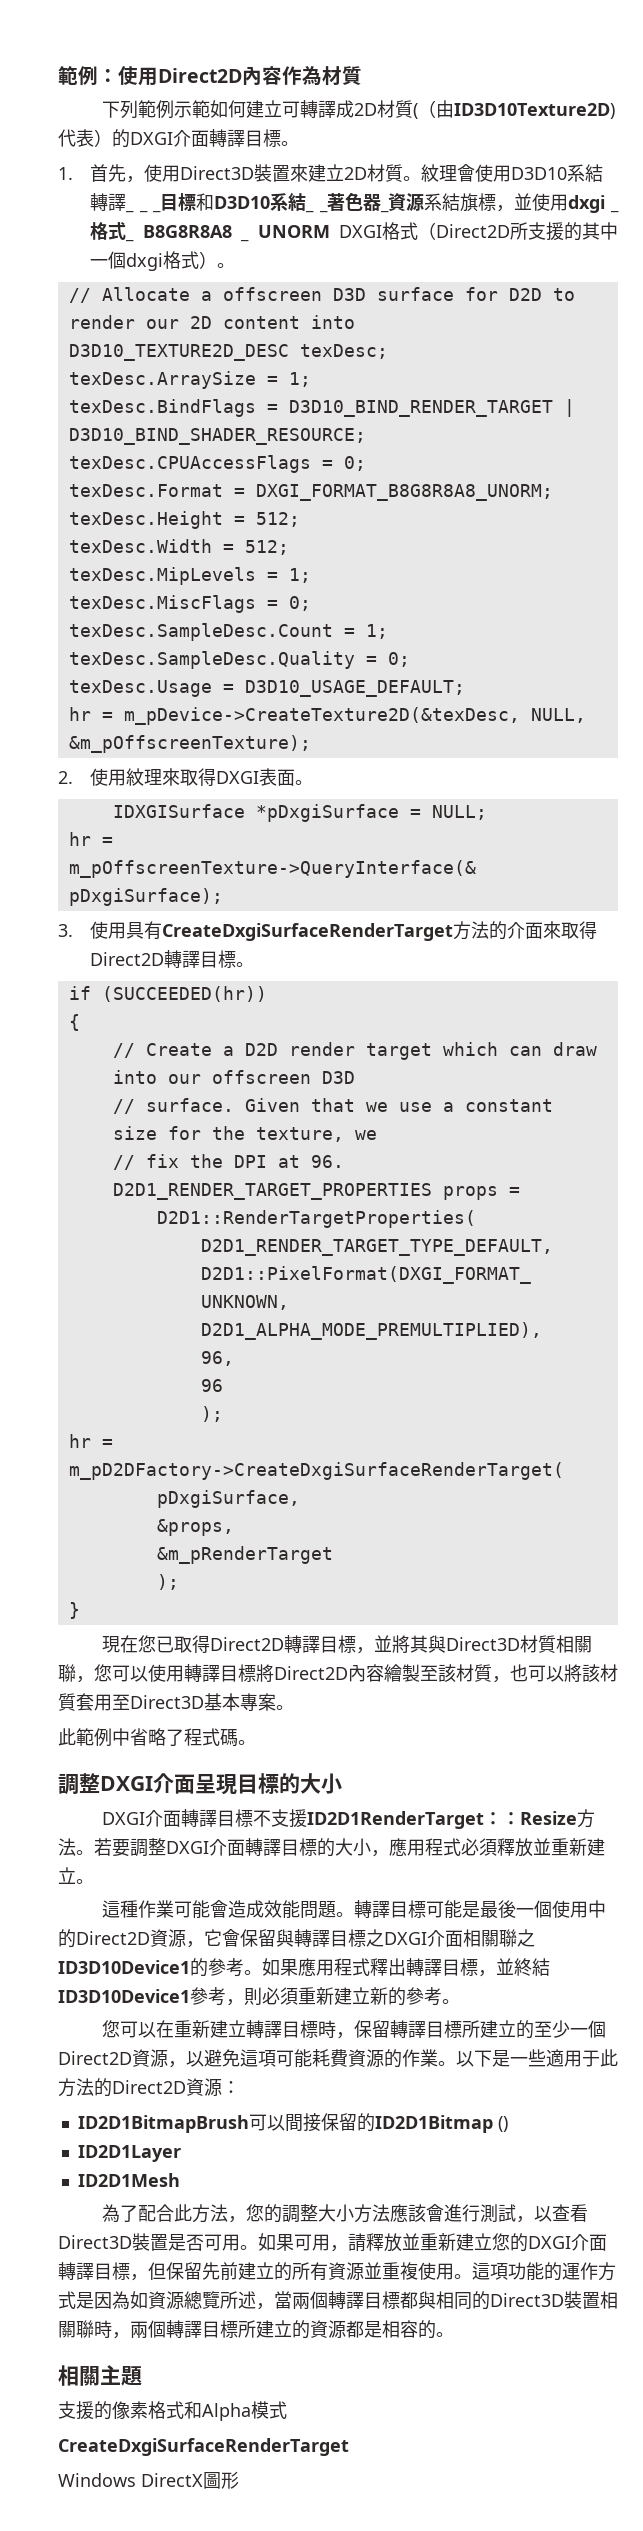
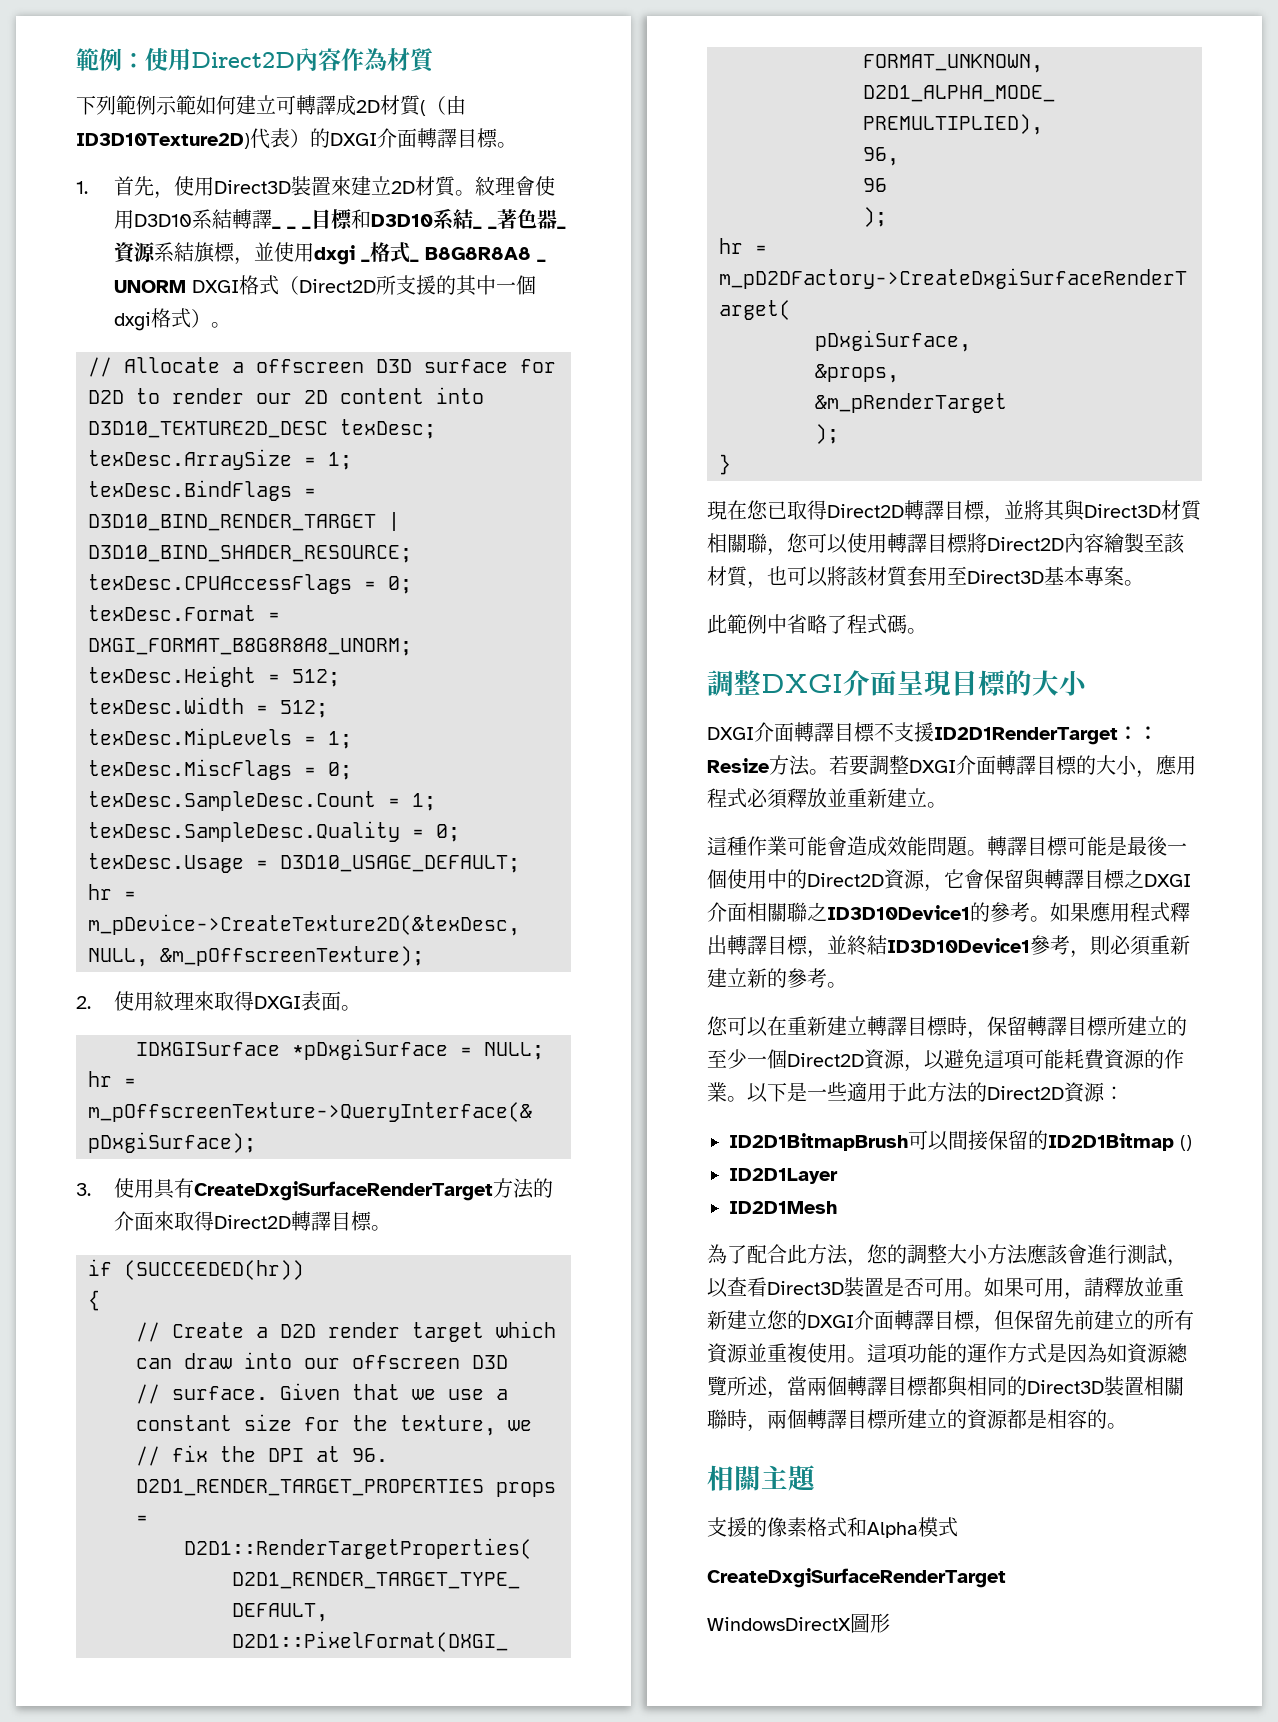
- Windows DirectX圖形
+ WindowsDirectX圖形

